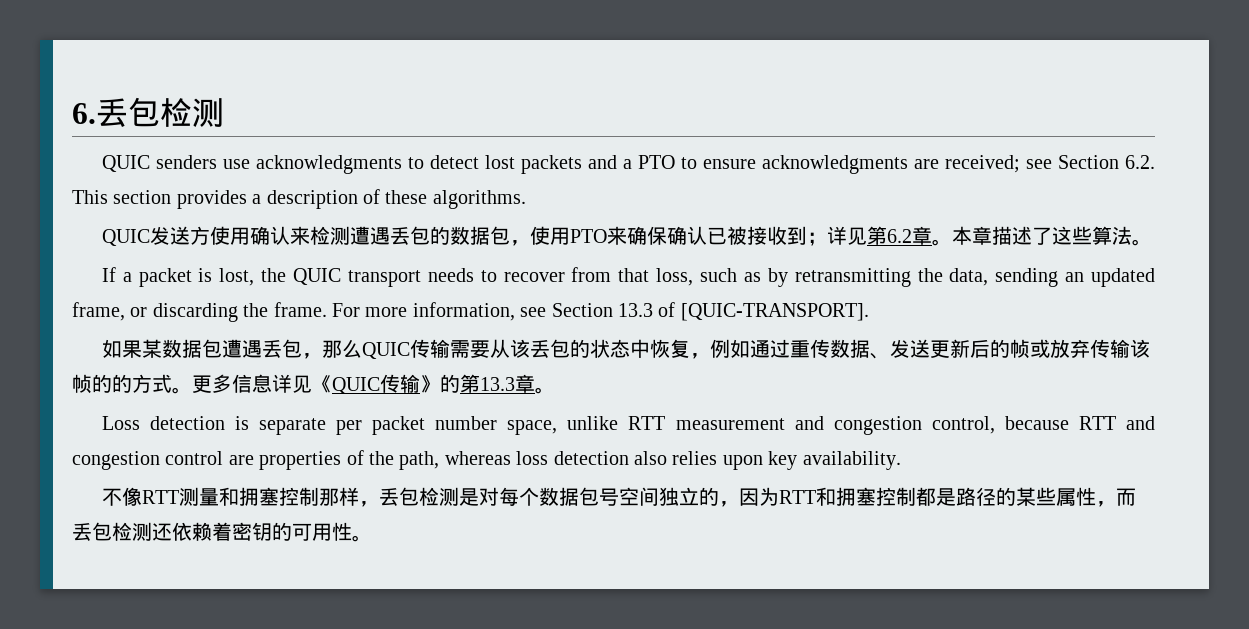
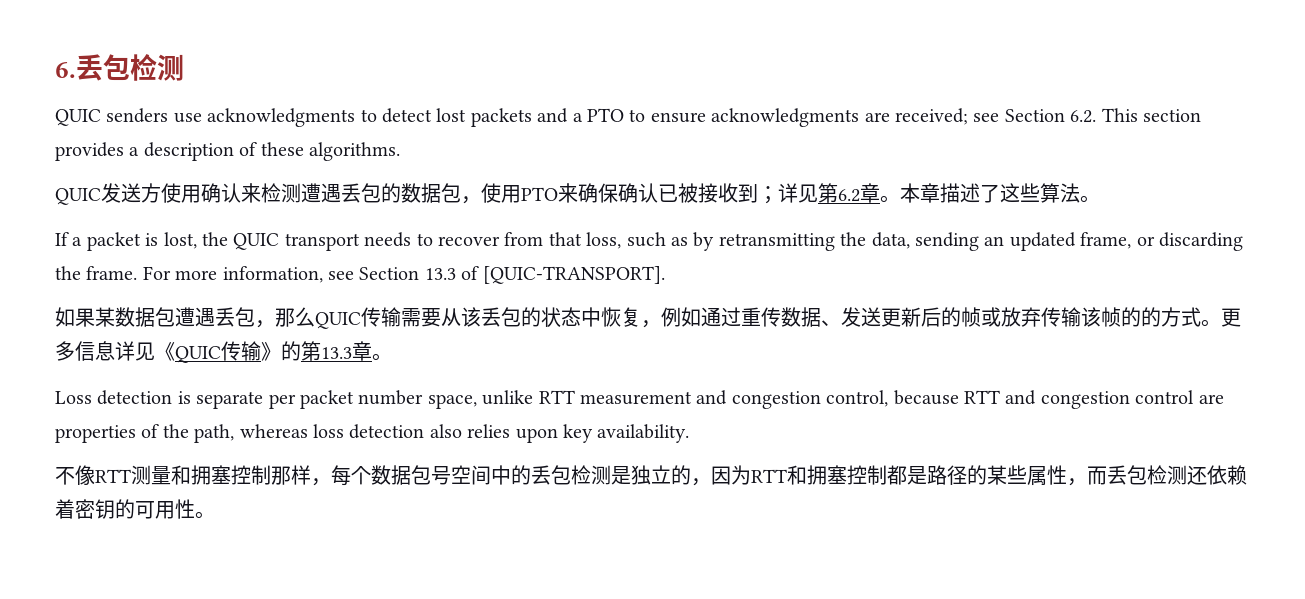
- 不像RTT测量和拥塞控制那样，丢包检测是对每个数据包号空间独立的，因为RTT和拥塞控制都是路径的某些属性，而丢包检测还依赖着密钥的可用性。
+ 不像RTT测量和拥塞控制那样，每个数据包号空间中的丢包检测是独立的，因为RTT和拥塞控制都是路径的某些属性，而丢包检测还依赖着密钥的可用性。

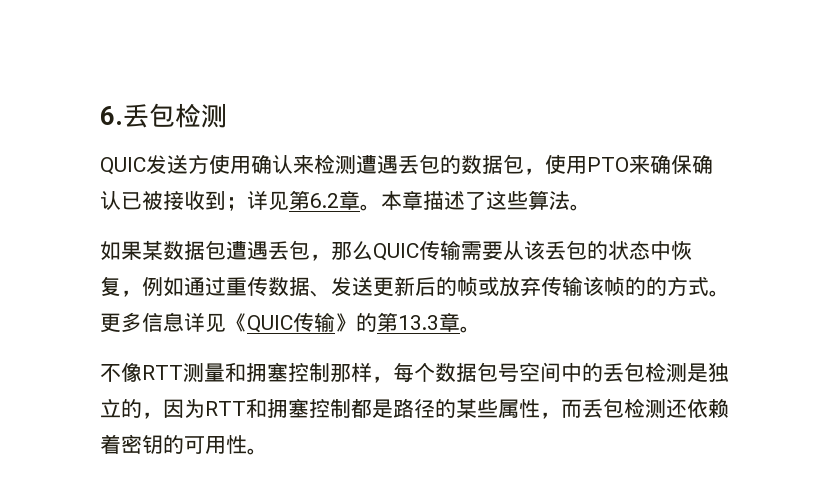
- QUIC senders use acknowledgments to detect lost packets and a PTO to ensure acknowledgments are received; see Section 6.2. This section provides a description of these algorithms.
- If a packet is lost, the QUIC transport needs to recover from that loss, such as by retransmitting the data, sending an updated frame, or discarding the frame. For more information, see Section 13.3 of [QUIC-TRANSPORT].
- Loss detection is separate per packet number space, unlike RTT measurement and congestion control, because RTT and congestion control are properties of the path, whereas loss detection also relies upon key availability.

